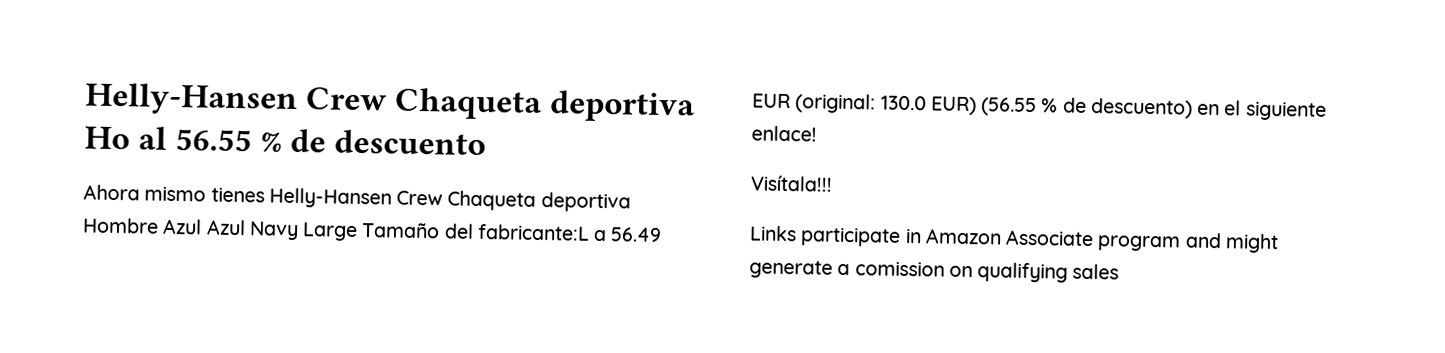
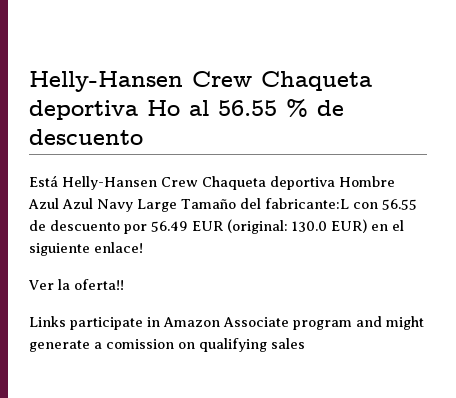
- Ahora mismo tienes Helly-Hansen Crew Chaqueta deportiva Hombre Azul Azul Navy Large Tamaño del fabricante:L a 56.49 EUR (original: 130.0 EUR) (56.55 % de descuento) en el siguiente enlace!
+ Está Helly-Hansen Crew Chaqueta deportiva Hombre Azul Azul Navy Large Tamaño del fabricante:L con 56.55 de descuento por 56.49 EUR (original: 130.0 EUR) en el siguiente enlace!
- Visítala!!!
+ Ver la oferta!!

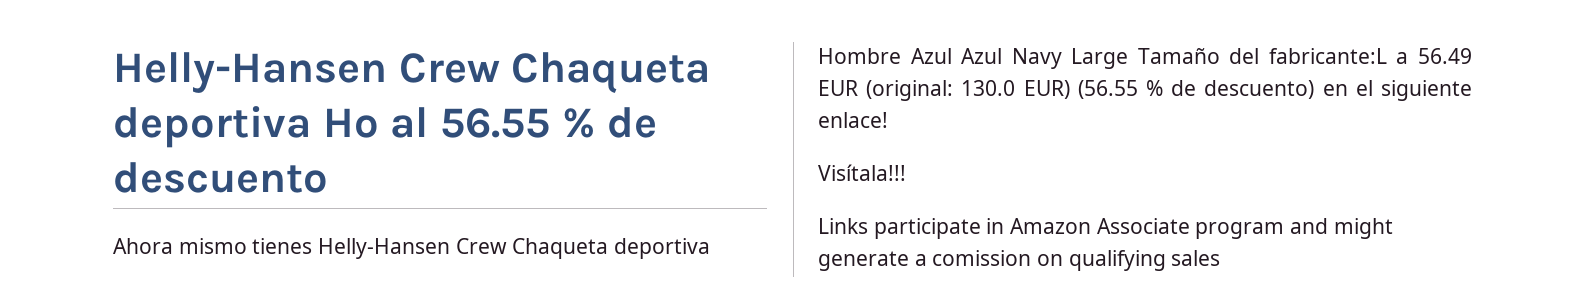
- Está Helly-Hansen Crew Chaqueta deportiva Hombre Azul Azul Navy Large Tamaño del fabricante:L con 56.55 de descuento por 56.49 EUR (original: 130.0 EUR) en el siguiente enlace!
+ Ahora mismo tienes Helly-Hansen Crew Chaqueta deportiva Hombre Azul Azul Navy Large Tamaño del fabricante:L a 56.49 EUR (original: 130.0 EUR) (56.55 % de descuento) en el siguiente enlace!
- Ver la oferta!!
+ Visítala!!!

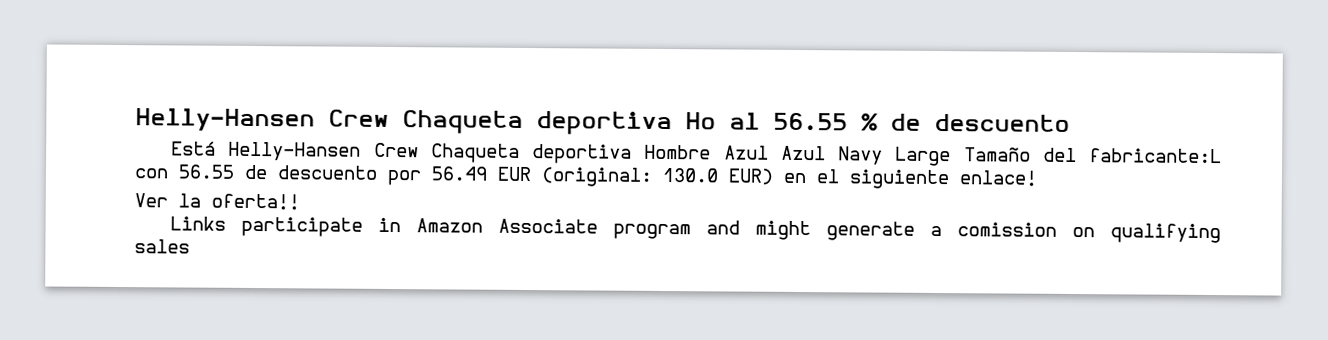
- Ahora mismo tienes Helly-Hansen Crew Chaqueta deportiva Hombre Azul Azul Navy Large Tamaño del fabricante:L a 56.49 EUR (original: 130.0 EUR) (56.55 % de descuento) en el siguiente enlace!
+ Está Helly-Hansen Crew Chaqueta deportiva Hombre Azul Azul Navy Large Tamaño del fabricante:L con 56.55 de descuento por 56.49 EUR (original: 130.0 EUR) en el siguiente enlace!
- Visítala!!!
+ Ver la oferta!!

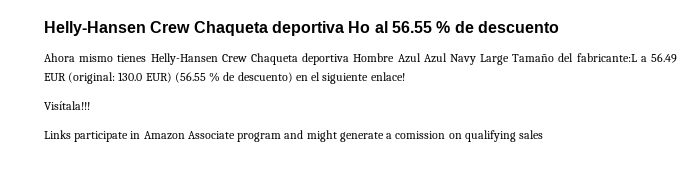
- Está Helly-Hansen Crew Chaqueta deportiva Hombre Azul Azul Navy Large Tamaño del fabricante:L con 56.55 de descuento por 56.49 EUR (original: 130.0 EUR) en el siguiente enlace!
+ Ahora mismo tienes Helly-Hansen Crew Chaqueta deportiva Hombre Azul Azul Navy Large Tamaño del fabricante:L a 56.49 EUR (original: 130.0 EUR) (56.55 % de descuento) en el siguiente enlace!
- Ver la oferta!!
+ Visítala!!!

